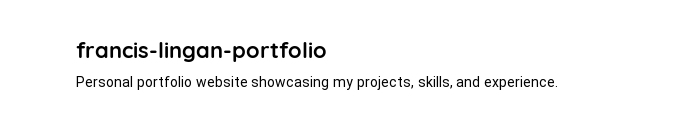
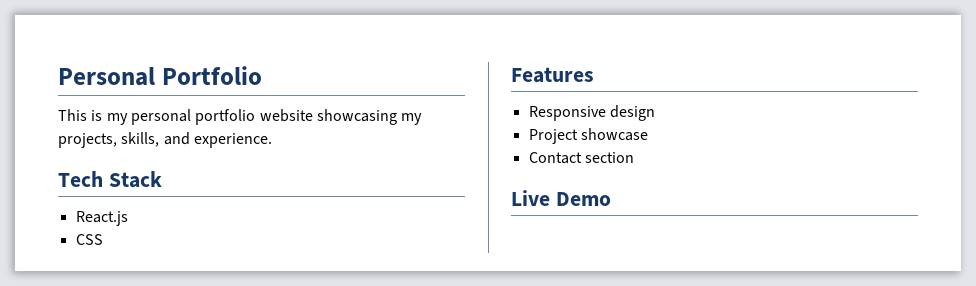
- francis-lingan-portfolio
- Personal portfolio website showcasing my projects, skills, and experience.
+ Personal Portfolio
+ This is my personal portfolio website showcasing my projects, skills, and experience.
+ Tech Stack
+ React.js
+ CSS
+ Features
+ Responsive design
+ Project showcase
+ Contact section
+ Live Demo

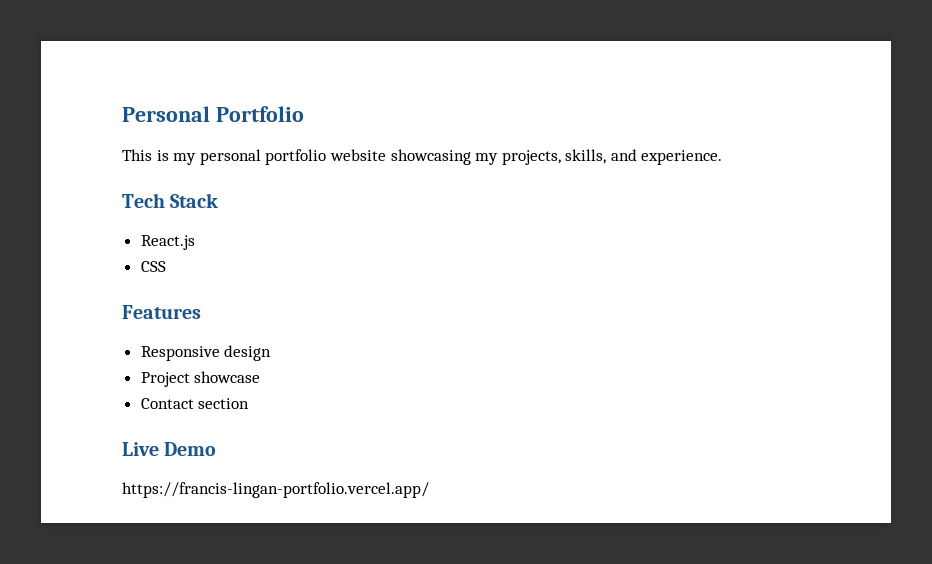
+ https://francis-lingan-portfolio.vercel.app/

